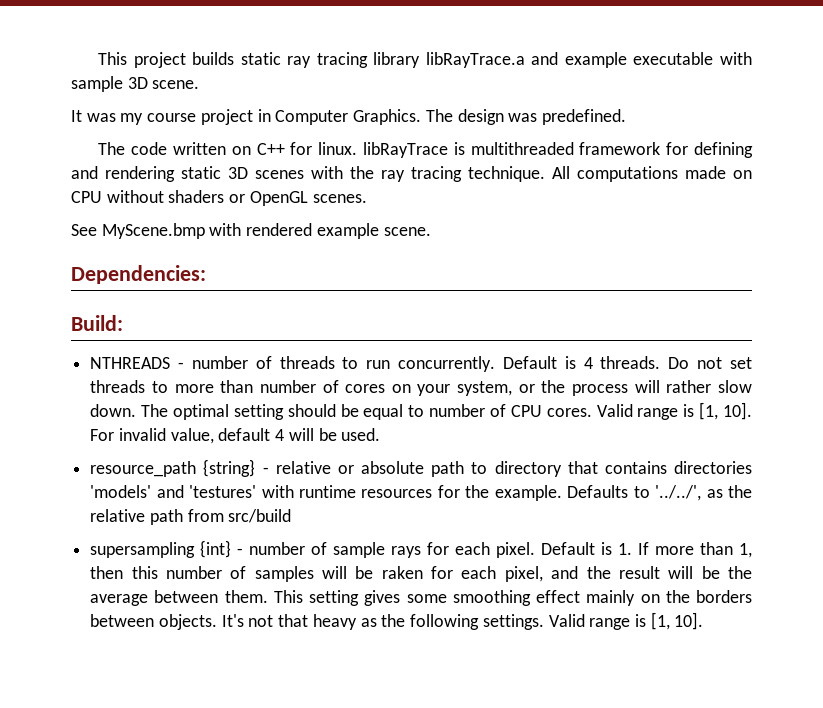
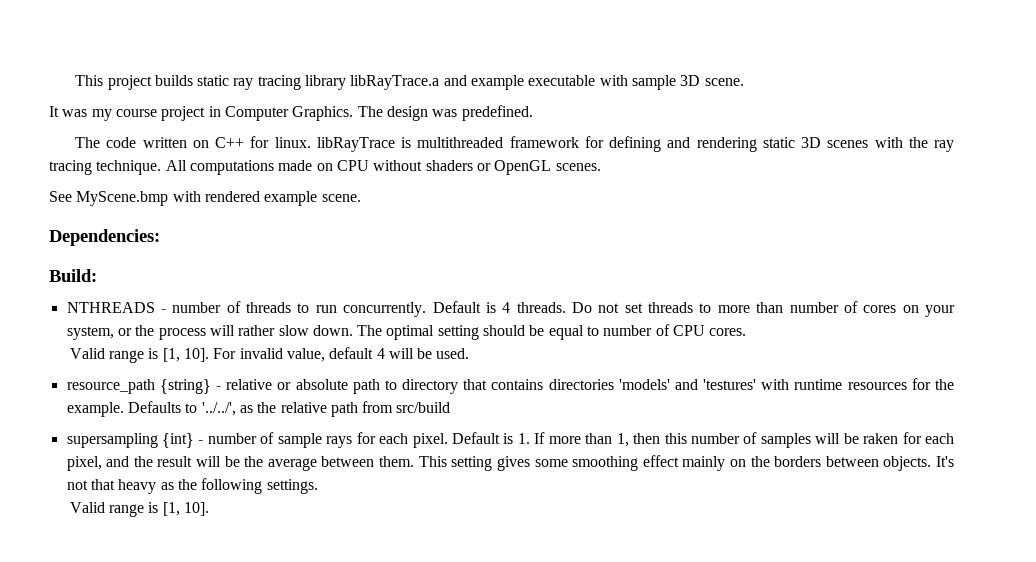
- The optimal setting should be equal to number of CPU cores. Valid range is [1, 10].
+ The optimal setting should be equal to number of CPU cores.
+ Valid range is [1, 10].
- It's not that heavy as the following settings. Valid range is [1, 10].
+ It's not that heavy as the following settings.
+ Valid range is [1, 10].

